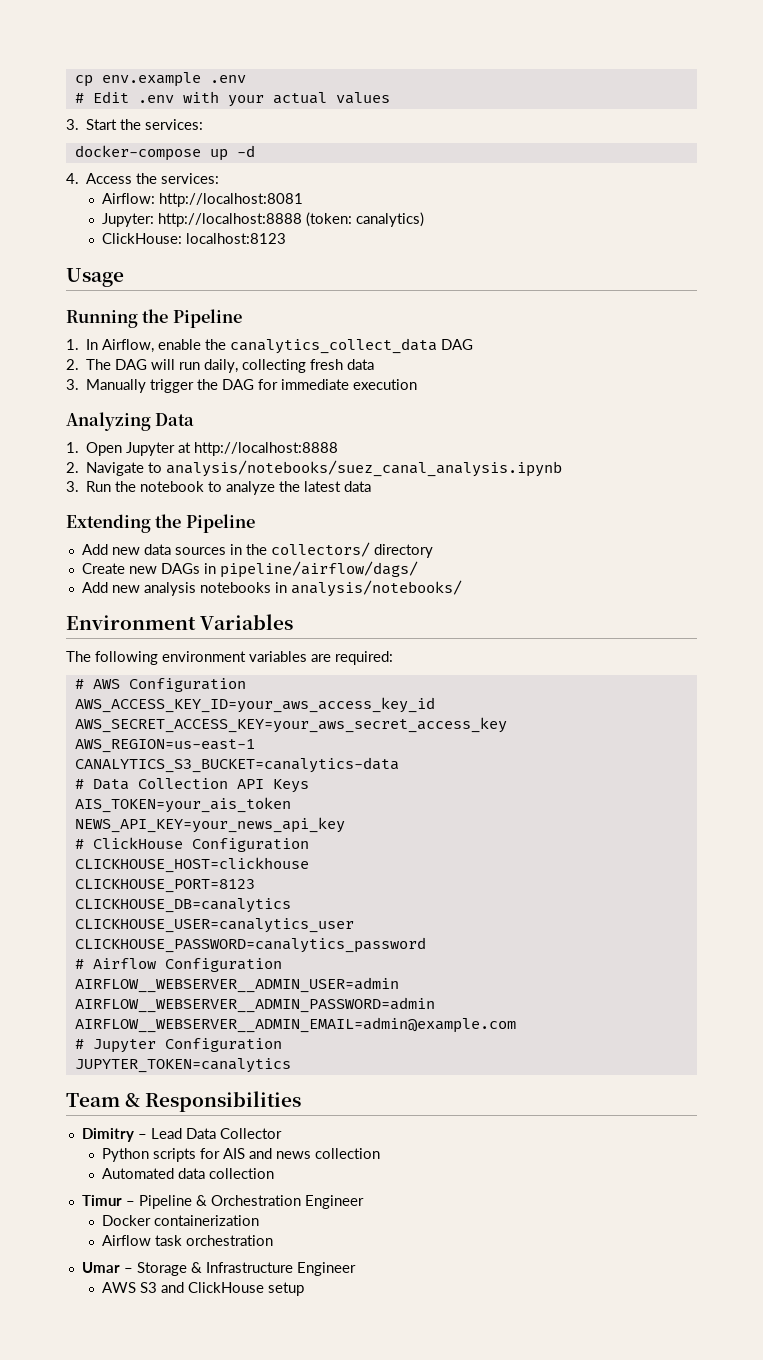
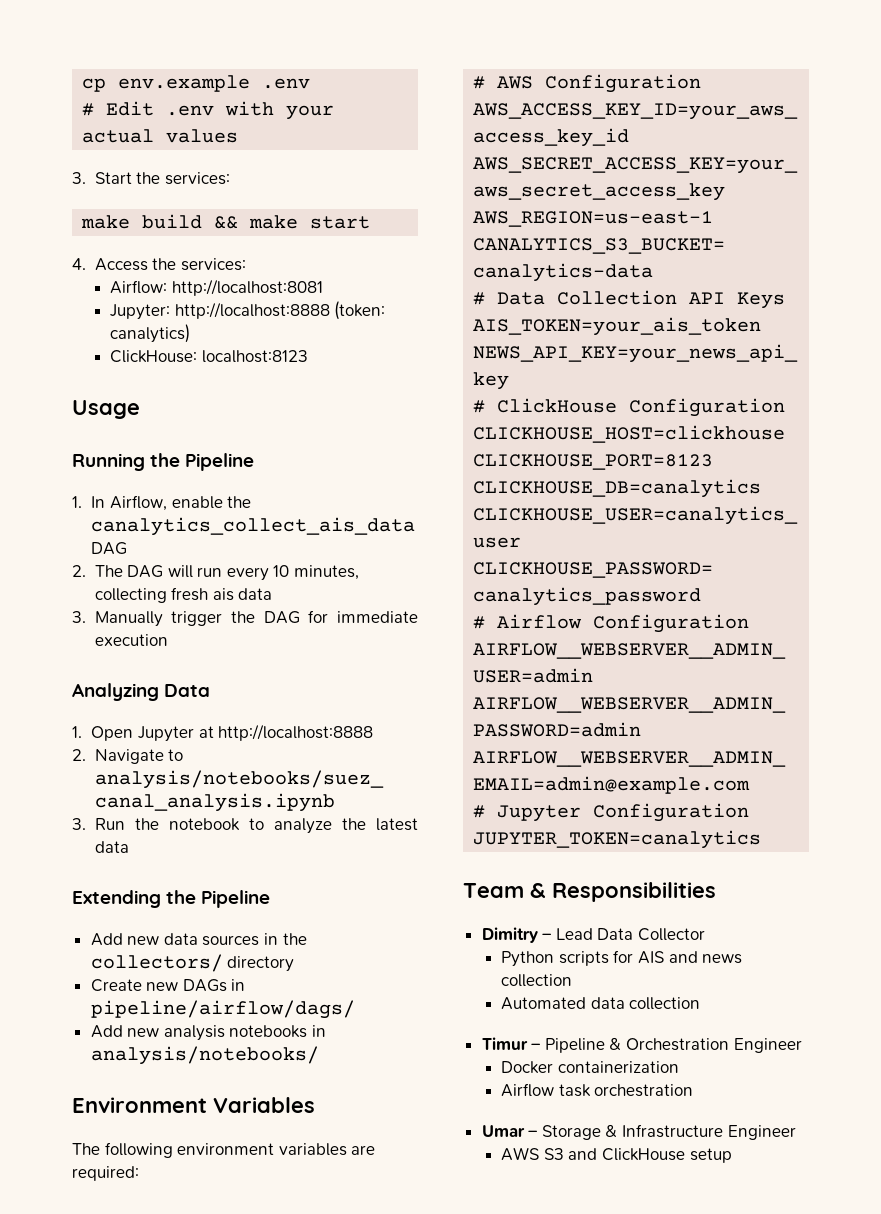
- docker-compose up -d
+ make build && make start
- 1. In Airflow, enable the canalytics_collect_data DAG
+ 1. In Airflow, enable the canalytics_collect_ais_data DAG
- 2. The DAG will run daily, collecting fresh data
+ 2. The DAG will run every 10 minutes, collecting fresh ais data

